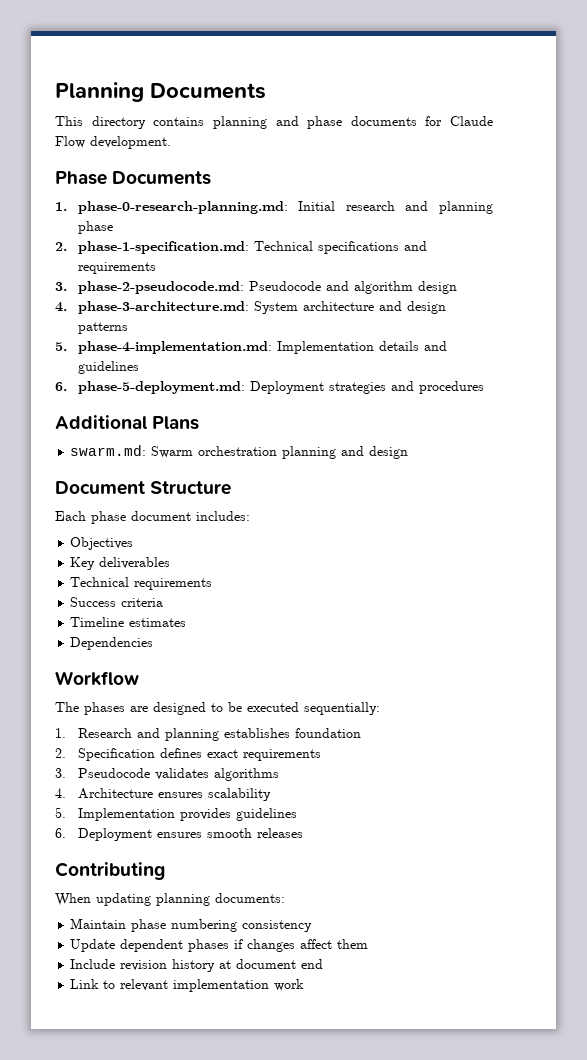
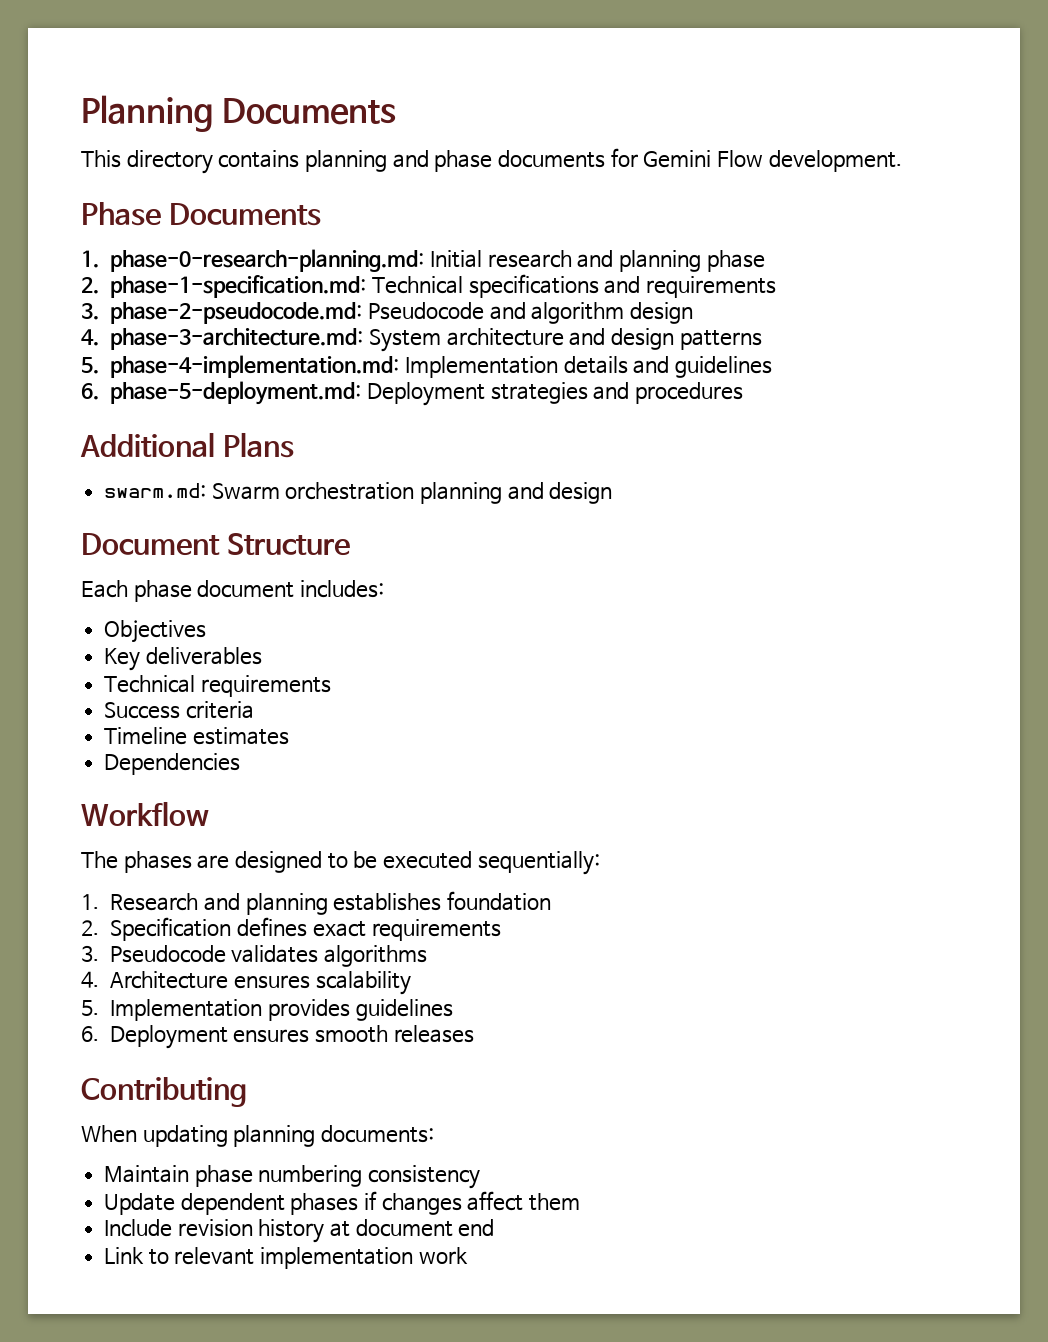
- This directory contains planning and phase documents for Claude Flow development.
+ This directory contains planning and phase documents for Gemini Flow development.

